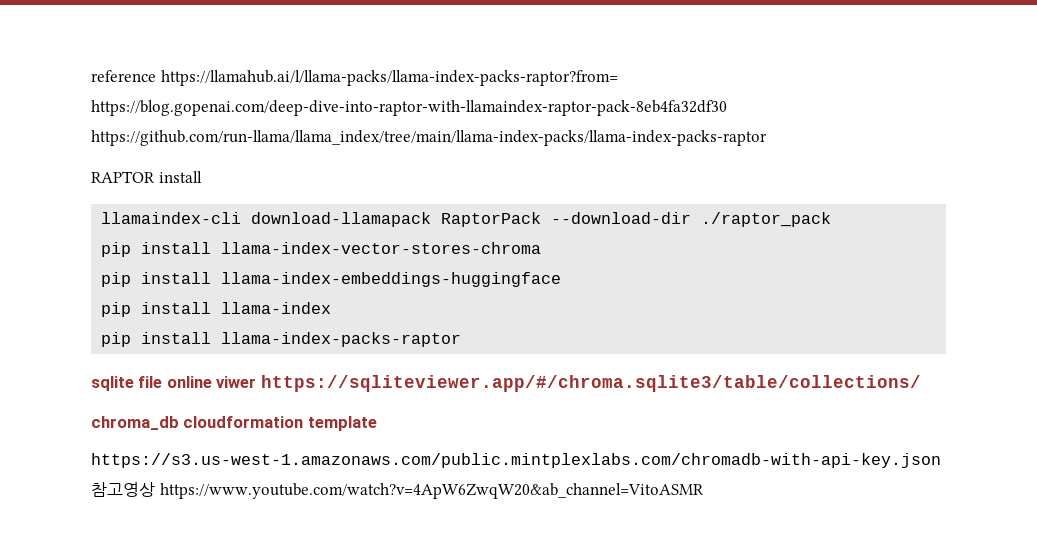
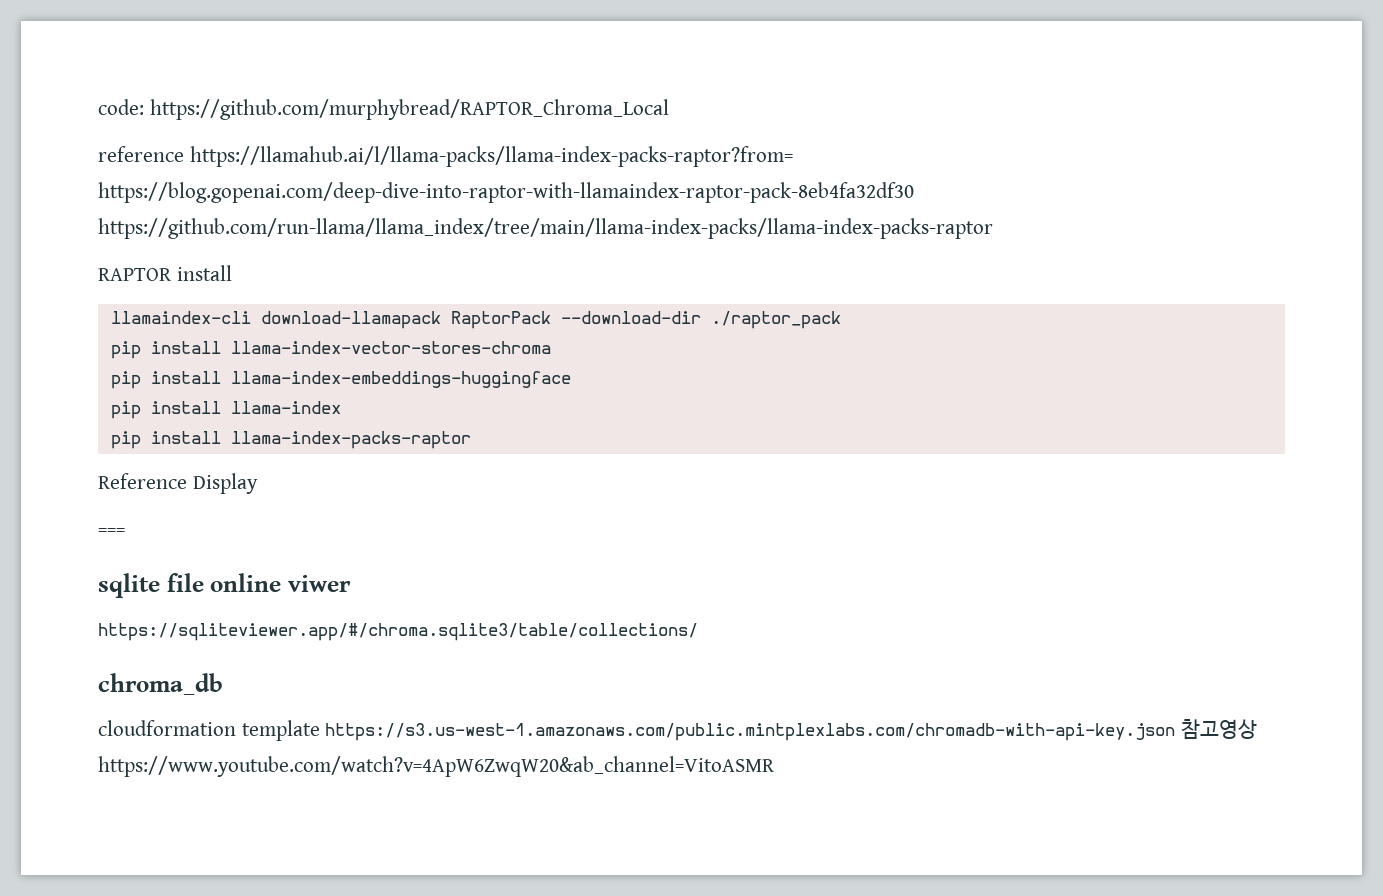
+ code: https://github.com/murphybread/RAPTOR_Chroma_Local
+ Reference Display
+ ===
- sqlite file online viwer https://sqliteviewer.app/#/chroma.sqlite3/table/collections/
+ sqlite file online viwer
+ https://sqliteviewer.app/#/chroma.sqlite3/table/collections/
- chroma_db cloudformation template
- https://s3.us-west-1.amazonaws.com/public.mintplexlabs.com/chromadb-with-api-key.json 참고영상 https://www.youtube.com/watch?v=4ApW6ZwqW20&ab_channel=VitoASMR
+ chroma_db
+ cloudformation template https://s3.us-west-1.amazonaws.com/public.mintplexlabs.com/chromadb-with-api-key.json 참고영상 https://www.youtube.com/watch?v=4ApW6ZwqW20&ab_channel=VitoASMR

